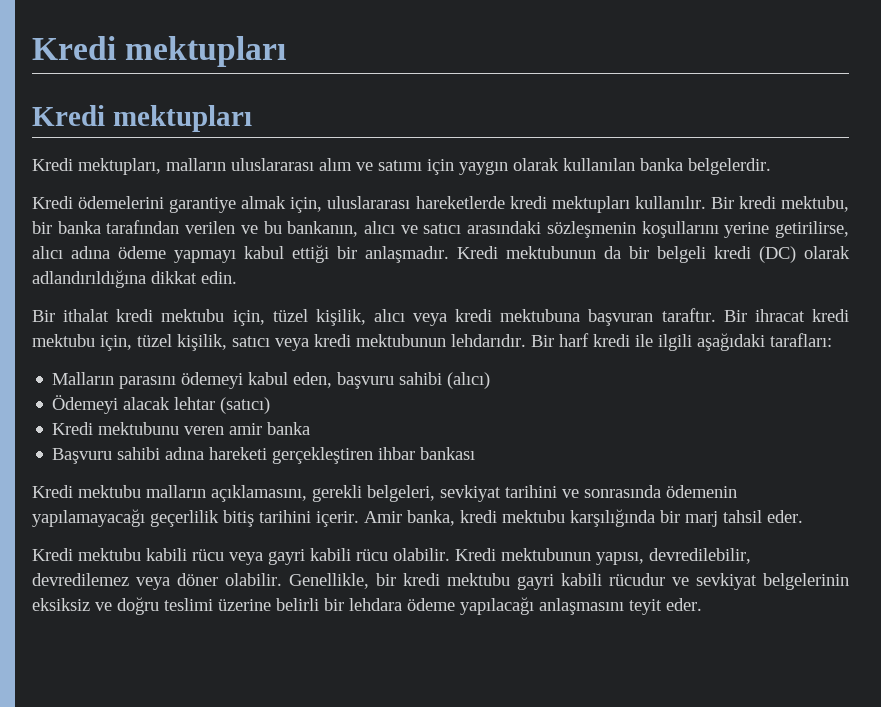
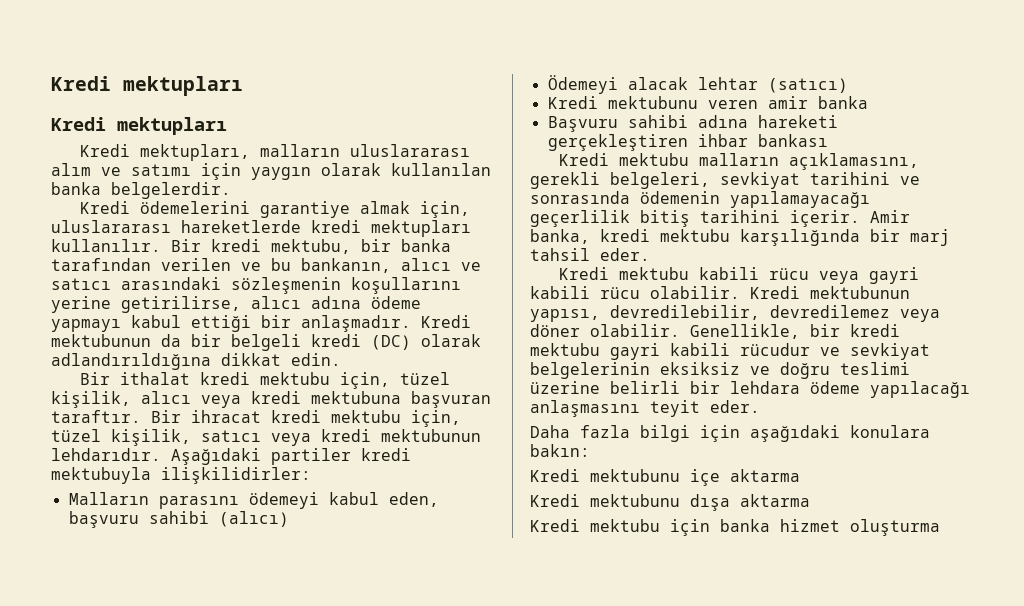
- Bir harf kredi ile ilgili aşağıdaki tarafları:
+ Aşağıdaki partiler kredi mektubuyla ilişkilidirler:
+ Daha fazla bilgi için aşağıdaki konulara bakın:
+ Kredi mektubunu içe aktarma
+ Kredi mektubunu dışa aktarma
+ Kredi mektubu için banka hizmet oluşturma

